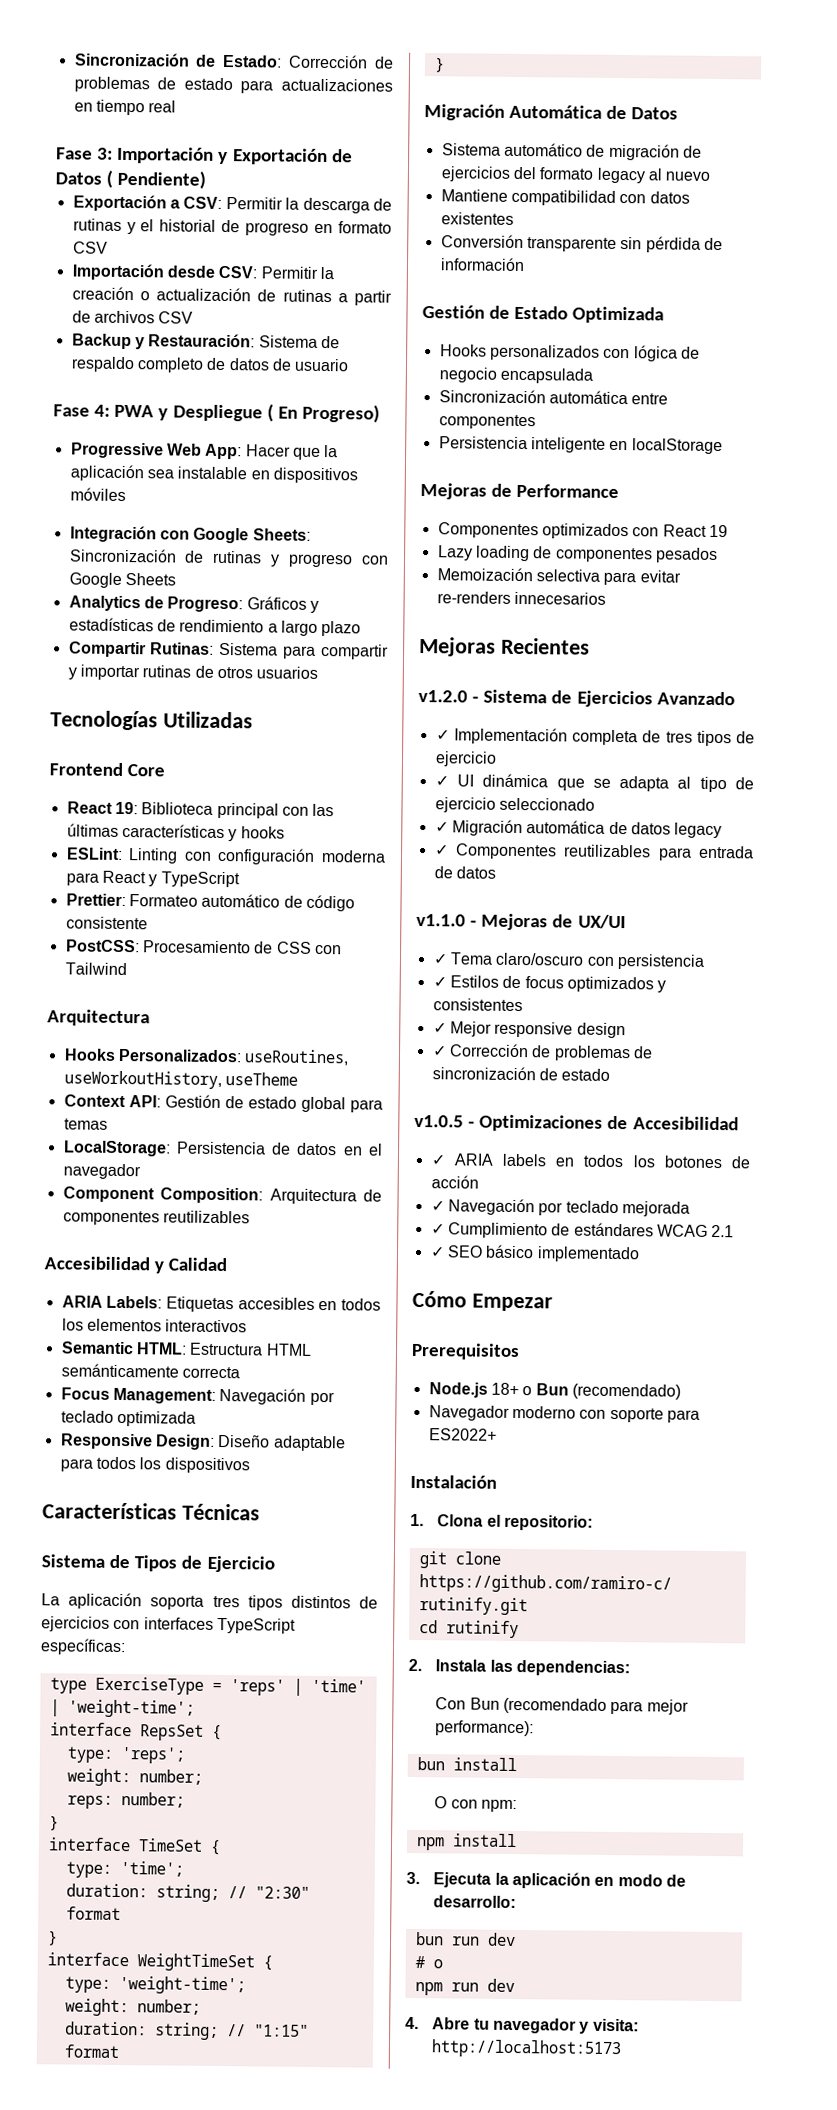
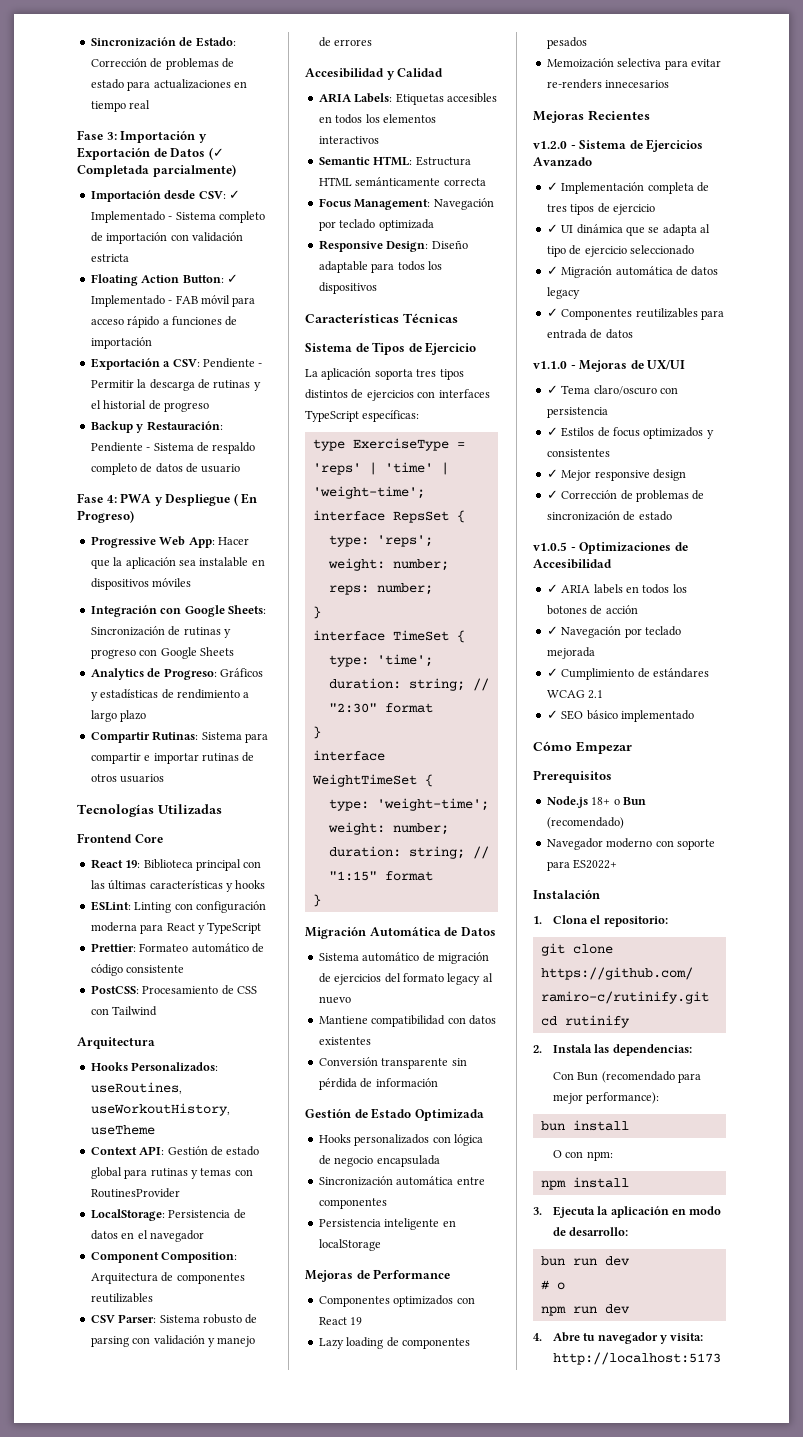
- Fase 3: Importación y Exportación de Datos ( Pendiente)
+ Fase 3: Importación y Exportación de Datos (✓ Completada parcialmente)
+ Importación desde CSV: ✓ Implementado - Sistema completo de importación con validación estricta
+ Floating Action Button: ✓ Implementado - FAB móvil para acceso rápido a funciones de importación
- Exportación a CSV: Permitir la descarga de rutinas y el historial de progreso en formato CSV
- Importación desde CSV: Permitir la creación o actualización de rutinas a partir de archivos CSV
+ Exportación a CSV: Pendiente - Permitir la descarga de rutinas y el historial de progreso
- Backup y Restauración: Sistema de respaldo completo de datos de usuario
+ Backup y Restauración: Pendiente - Sistema de respaldo completo de datos de usuario
- Compartir Rutinas: Sistema para compartir y importar rutinas de otros usuarios
+ Compartir Rutinas: Sistema para compartir e importar rutinas de otros usuarios
- Context API: Gestión de estado global para temas
+ Context API: Gestión de estado global para rutinas y temas con RoutinesProvider
+ CSV Parser: Sistema robusto de parsing con validación y manejo de errores

